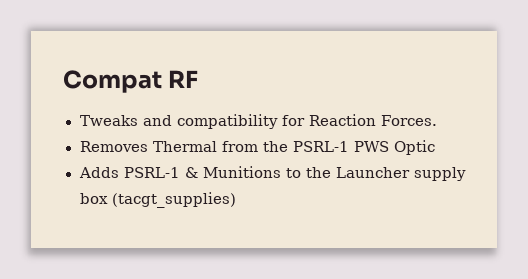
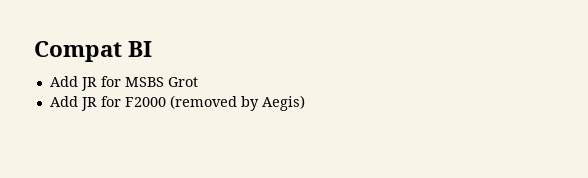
- Compat RF
- Tweaks and compatibility for Reaction Forces.
- Removes Thermal from the PSRL-1 PWS Optic
- Adds PSRL-1 & Munitions to the Launcher supply box (tacgt_supplies)
+ Compat BI
+ Add JR for MSBS Grot
+ Add JR for F2000 (removed by Aegis)

